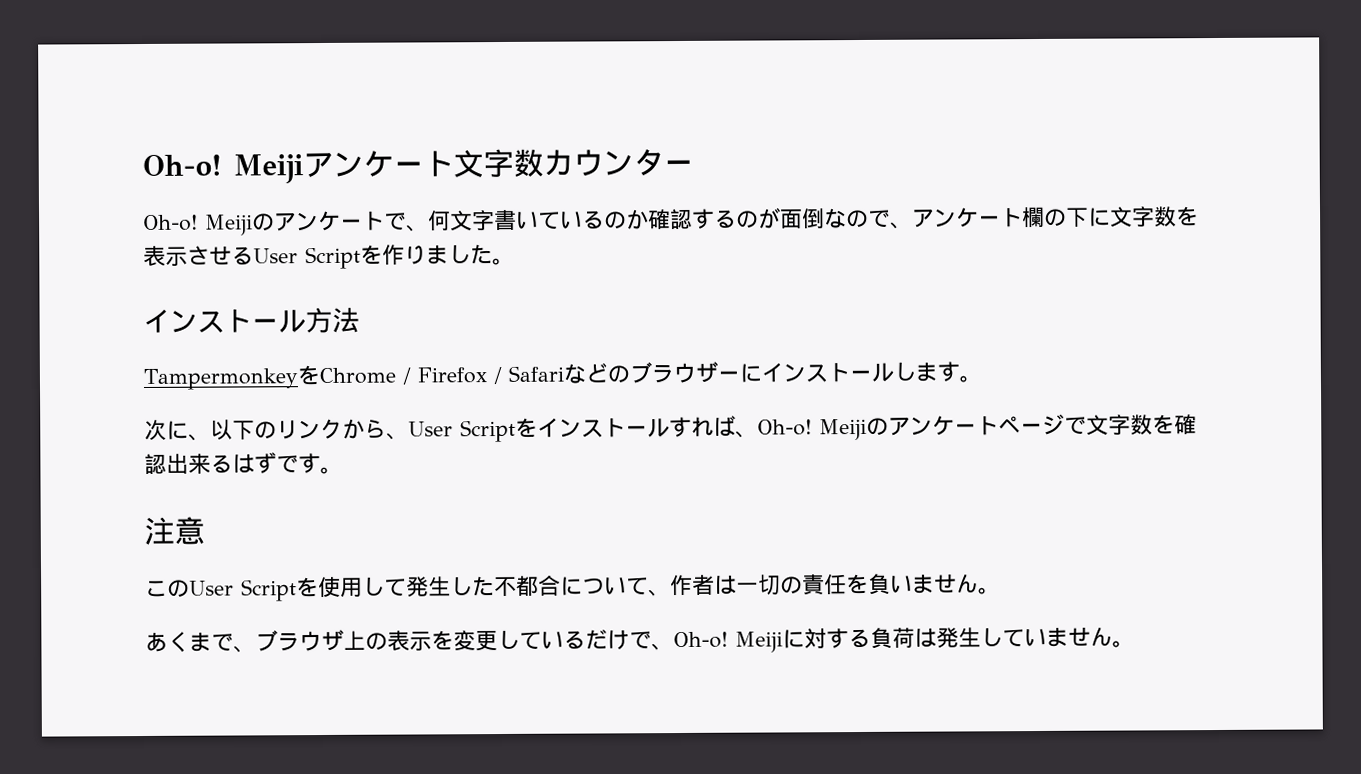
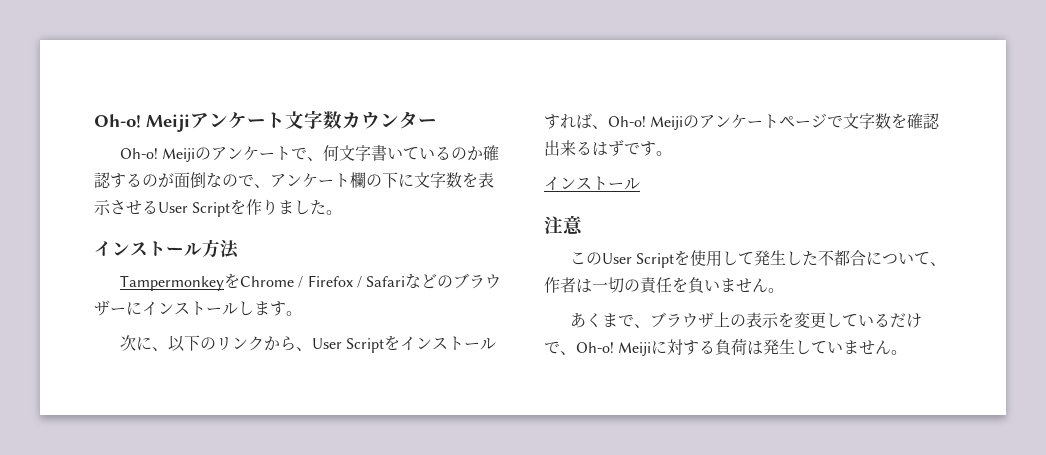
  Meijiのアンケートページで文字数を確認出来るはずです。
+ インストール

